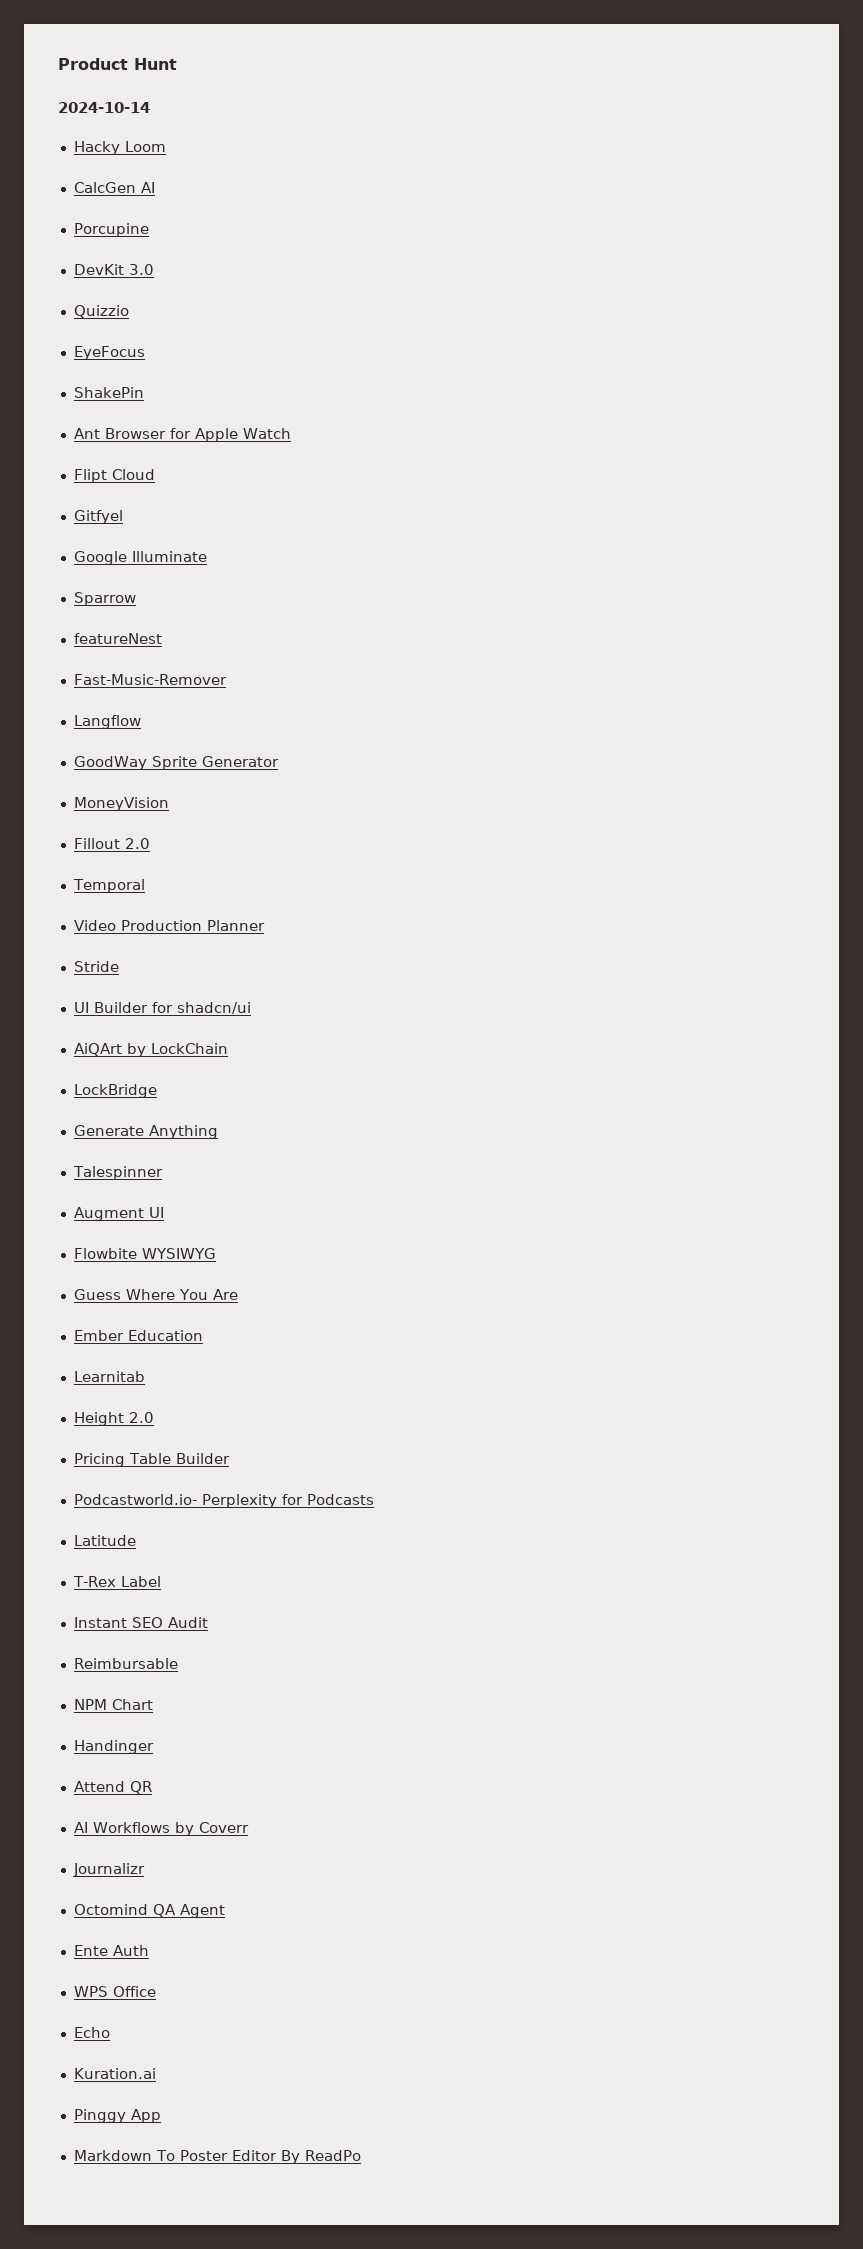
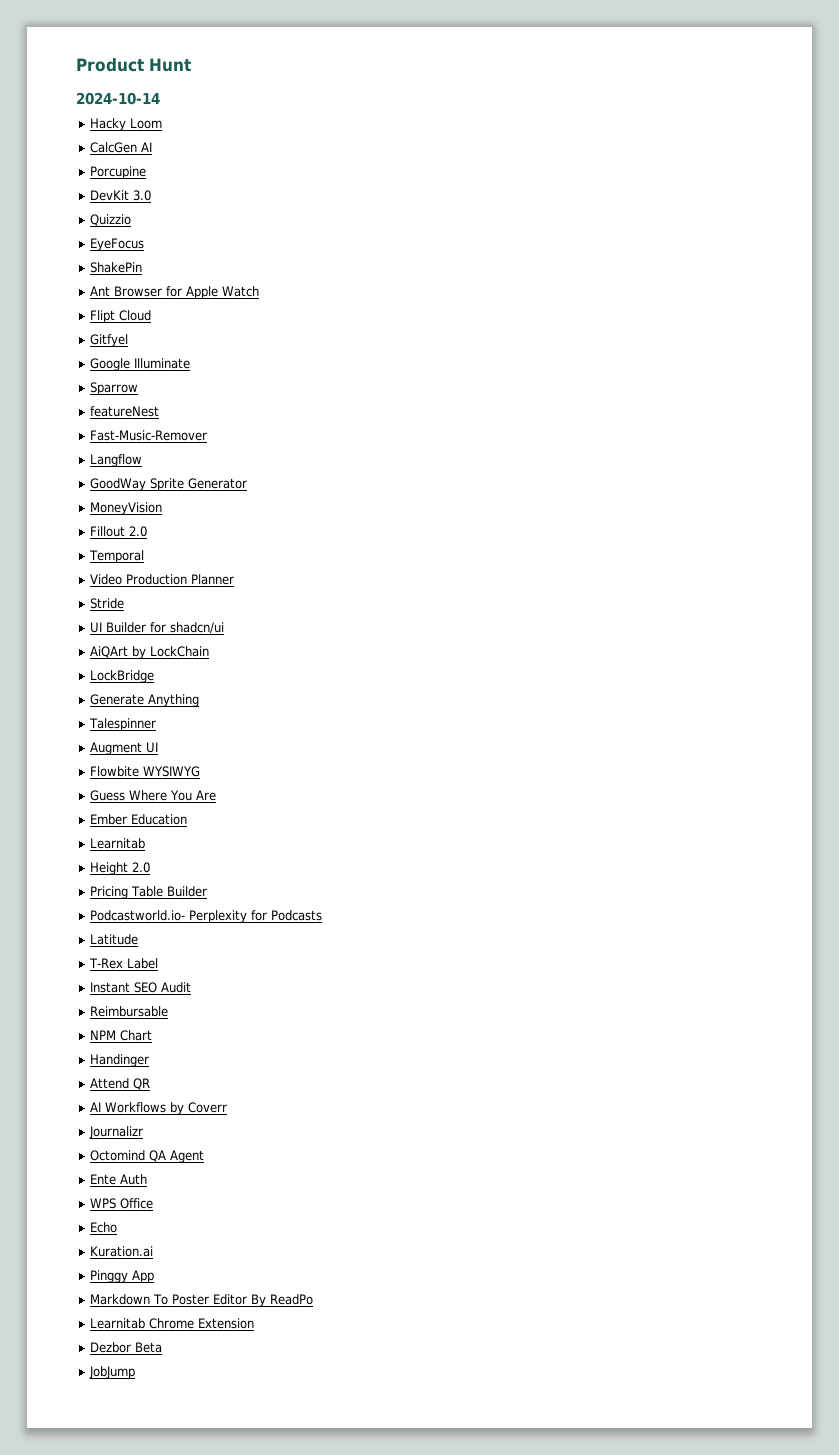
+ Learnitab Chrome Extension
+ Dezbor Beta
+ JobJump

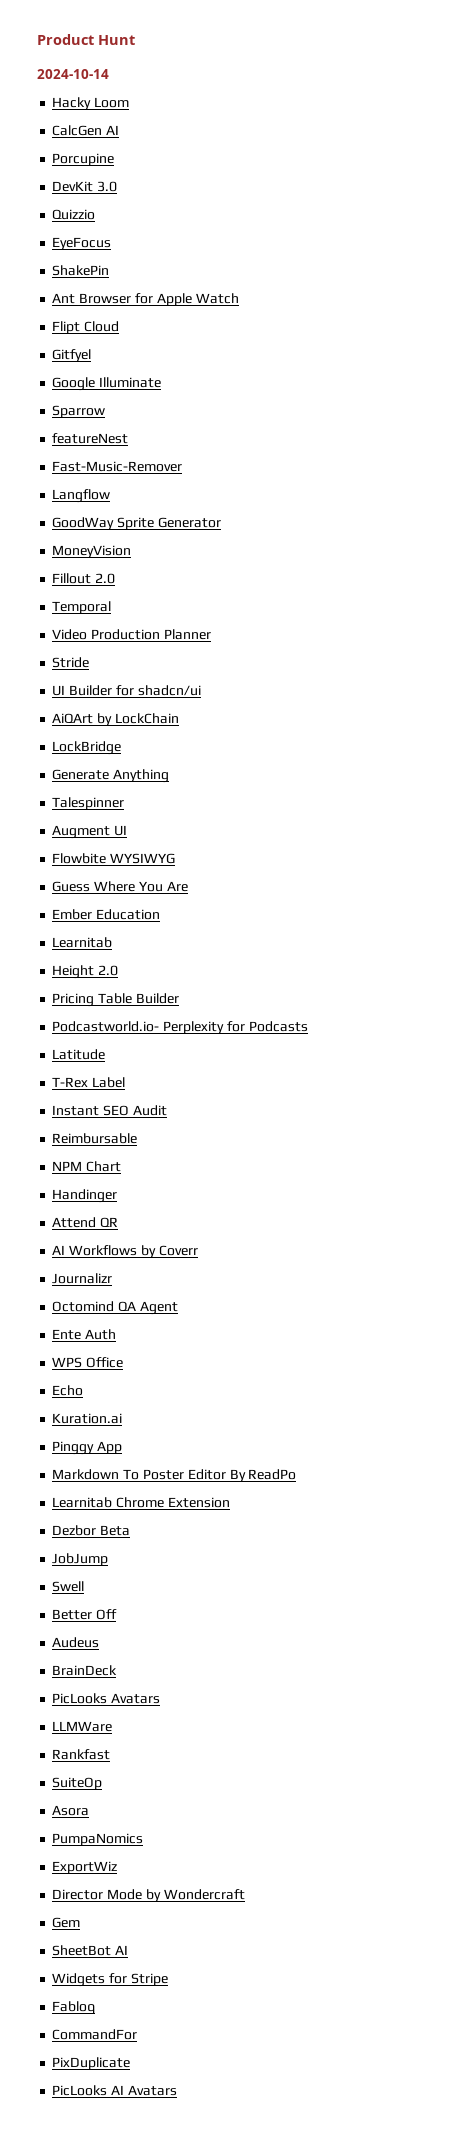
+ Swell
+ Better Off
+ Audeus
+ BrainDeck
+ PicLooks Avatars
+ LLMWare
+ Rankfast
+ SuiteOp
+ Asora
+ PumpaNomics
+ ExportWiz
+ Director Mode by Wondercraft
+ Gem
+ SheetBot AI
+ Widgets for Stripe
+ Fabloq
+ CommandFor
+ PixDuplicate
+ PicLooks AI Avatars

